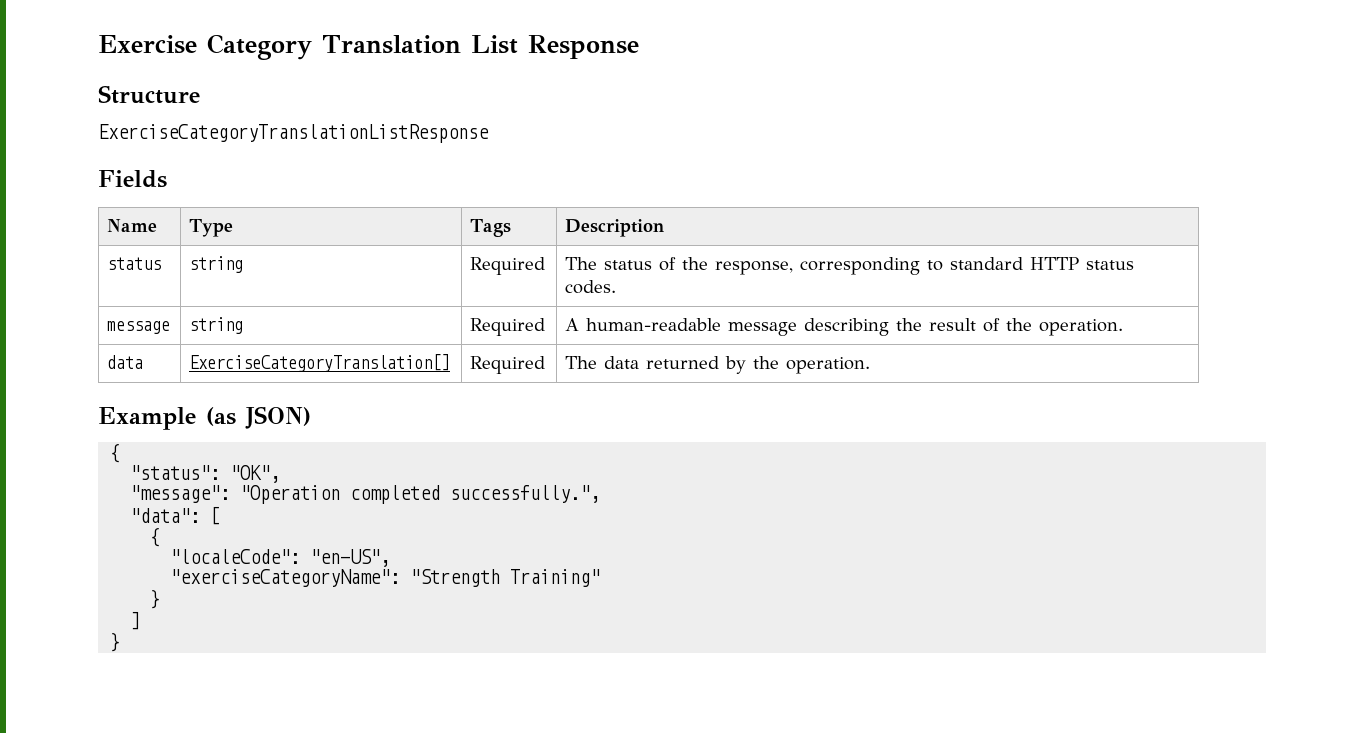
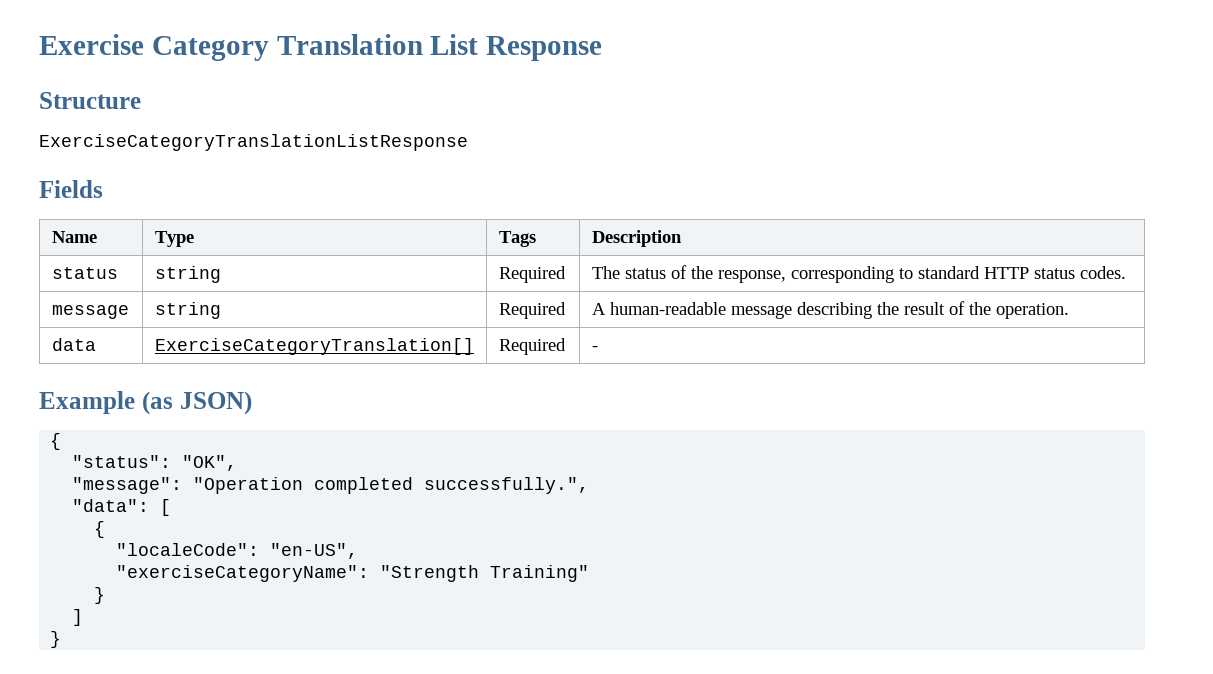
- data | ExerciseCategoryTranslation[] | Required | The data returned by the operation.
+ data | ExerciseCategoryTranslation[] | Required | -

